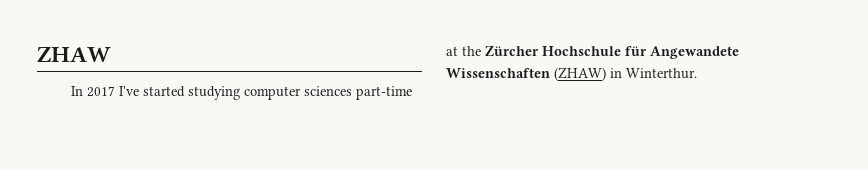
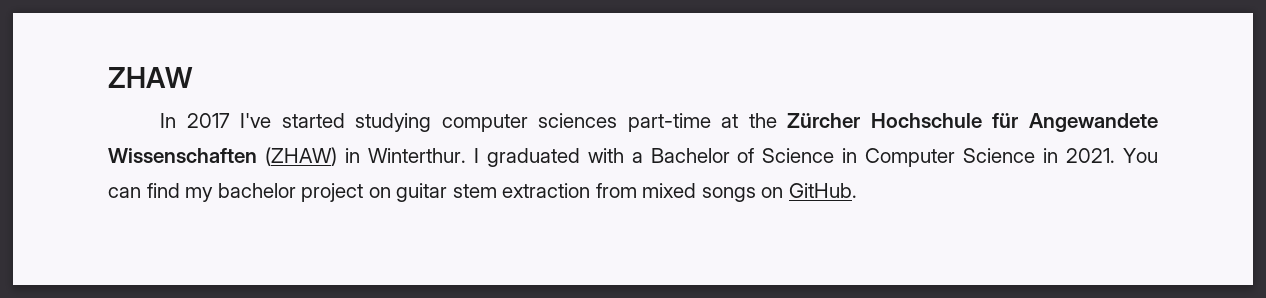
+ I graduated with a Bachelor of Science in Computer Science in 2021. You can find my bachelor project on guitar stem extraction from mixed songs on GitHub.

